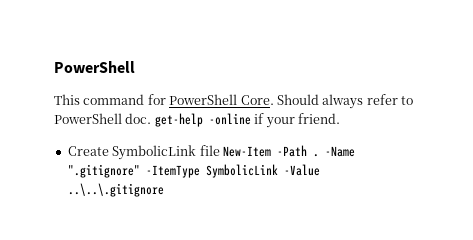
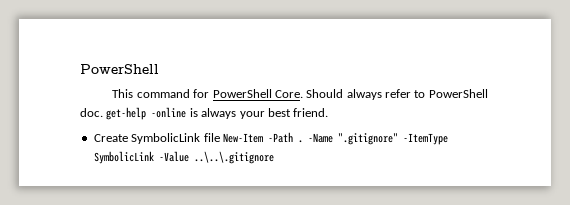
- Should always refer to PowerShell doc. get-help -online if your friend.
+ Should always refer to PowerShell doc. get-help -online is always your best friend.

